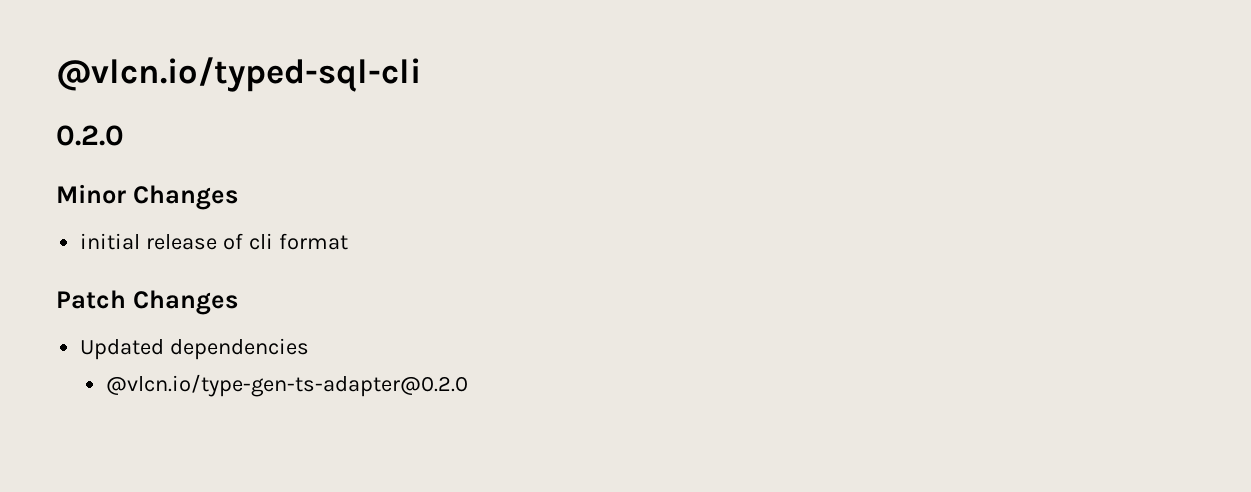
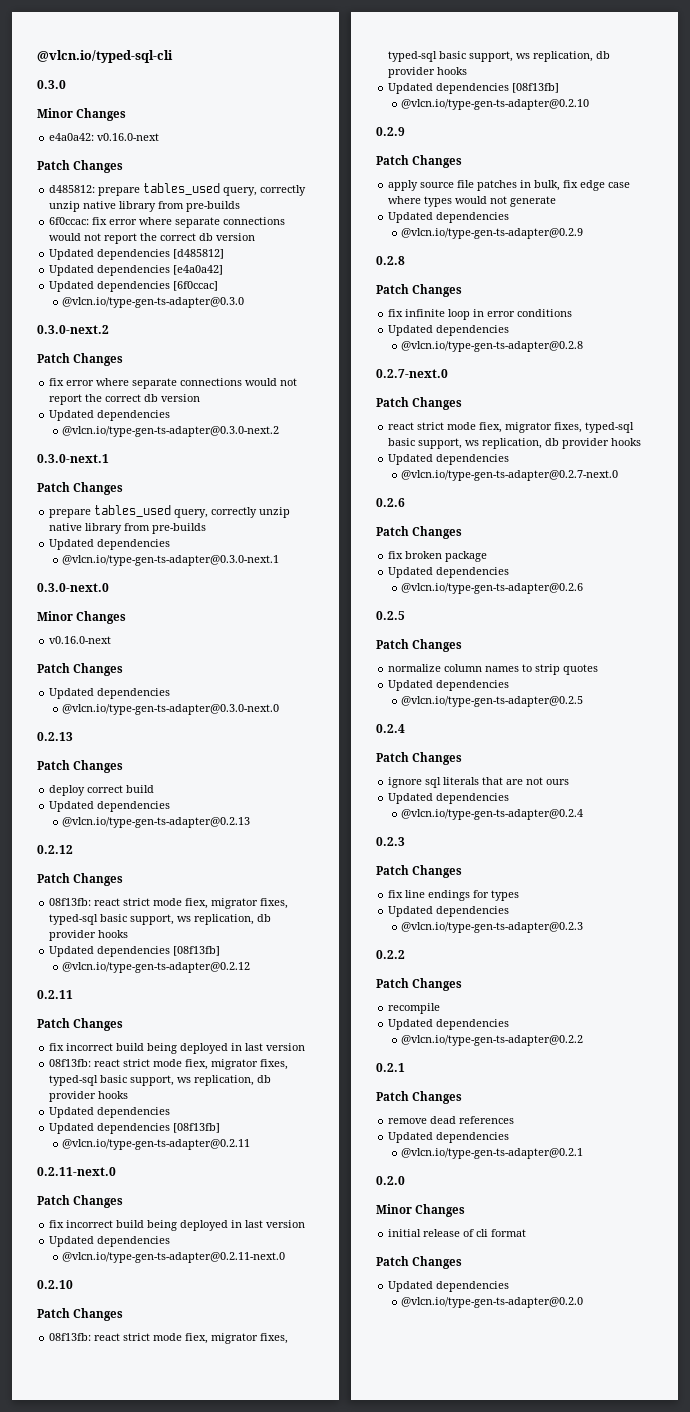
+ 0.3.0
+ Minor Changes
+ e4a0a42: v0.16.0-next
+ Patch Changes
+ d485812: prepare tables_used query, correctly unzip native library from pre-builds
+ 6f0ccac: fix error where separate connections would not report the correct db version
+ Updated dependencies [d485812]
+ Updated dependencies [e4a0a42]
+ Updated dependencies [6f0ccac]
+ @vlcn.io/type-gen-ts-adapter@0.3.0
+ 0.3.0-next.2
+ Patch Changes
+ fix error where separate connections would not report the correct db version
+ Updated dependencies
+ @vlcn.io/type-gen-ts-adapter@0.3.0-next.2
+ 0.3.0-next.1
+ Patch Changes
+ prepare tables_used query, correctly unzip native library from pre-builds
+ Updated dependencies
+ @vlcn.io/type-gen-ts-adapter@0.3.0-next.1
+ 0.3.0-next.0
+ Minor Changes
+ v0.16.0-next
+ Patch Changes
+ Updated dependencies
+ @vlcn.io/type-gen-ts-adapter@0.3.0-next.0
+ 0.2.13
+ Patch Changes
+ deploy correct build
+ Updated dependencies
+ @vlcn.io/type-gen-ts-adapter@0.2.13
+ 0.2.12
+ Patch Changes
+ 08f13fb: react strict mode fiex, migrator fixes, typed-sql basic support, ws replication, db provider hooks
+ Updated dependencies [08f13fb]
+ @vlcn.io/type-gen-ts-adapter@0.2.12
+ 0.2.11
+ Patch Changes
+ fix incorrect build being deployed in last version
+ 08f13fb: react strict mode fiex, migrator fixes, typed-sql basic support, ws replication, db provider hooks
+ Updated dependencies
+ Updated dependencies [08f13fb]
+ @vlcn.io/type-gen-ts-adapter@0.2.11
+ 0.2.11-next.0
+ Patch Changes
+ fix incorrect build being deployed in last version
+ Updated dependencies
+ @vlcn.io/type-gen-ts-adapter@0.2.11-next.0
+ 0.2.10
+ Patch Changes
+ 08f13fb: react strict mode fiex, migrator fixes, typed-sql basic support, ws replication, db provider hooks
+ Updated dependencies [08f13fb]
+ @vlcn.io/type-gen-ts-adapter@0.2.10
+ 0.2.9
+ Patch Changes
+ apply source file patches in bulk, fix edge case where types would not generate
+ Updated dependencies
+ @vlcn.io/type-gen-ts-adapter@0.2.9
+ 0.2.8
+ Patch Changes
+ fix infinite loop in error conditions
+ Updated dependencies
+ @vlcn.io/type-gen-ts-adapter@0.2.8
+ 0.2.7-next.0
+ Patch Changes
+ react strict mode fiex, migrator fixes, typed-sql basic support, ws replication, db provider hooks
+ Updated dependencies
+ @vlcn.io/type-gen-ts-adapter@0.2.7-next.0
+ 0.2.6
+ Patch Changes
+ fix broken package
+ Updated dependencies
+ @vlcn.io/type-gen-ts-adapter@0.2.6
+ 0.2.5
+ Patch Changes
+ normalize column names to strip quotes
+ Updated dependencies
+ @vlcn.io/type-gen-ts-adapter@0.2.5
+ 0.2.4
+ Patch Changes
+ ignore sql literals that are not ours
+ Updated dependencies
+ @vlcn.io/type-gen-ts-adapter@0.2.4
+ 0.2.3
+ Patch Changes
+ fix line endings for types
+ Updated dependencies
+ @vlcn.io/type-gen-ts-adapter@0.2.3
+ 0.2.2
+ Patch Changes
+ recompile
+ Updated dependencies
+ @vlcn.io/type-gen-ts-adapter@0.2.2
+ 0.2.1
+ Patch Changes
+ remove dead references
+ Updated dependencies
+ @vlcn.io/type-gen-ts-adapter@0.2.1

